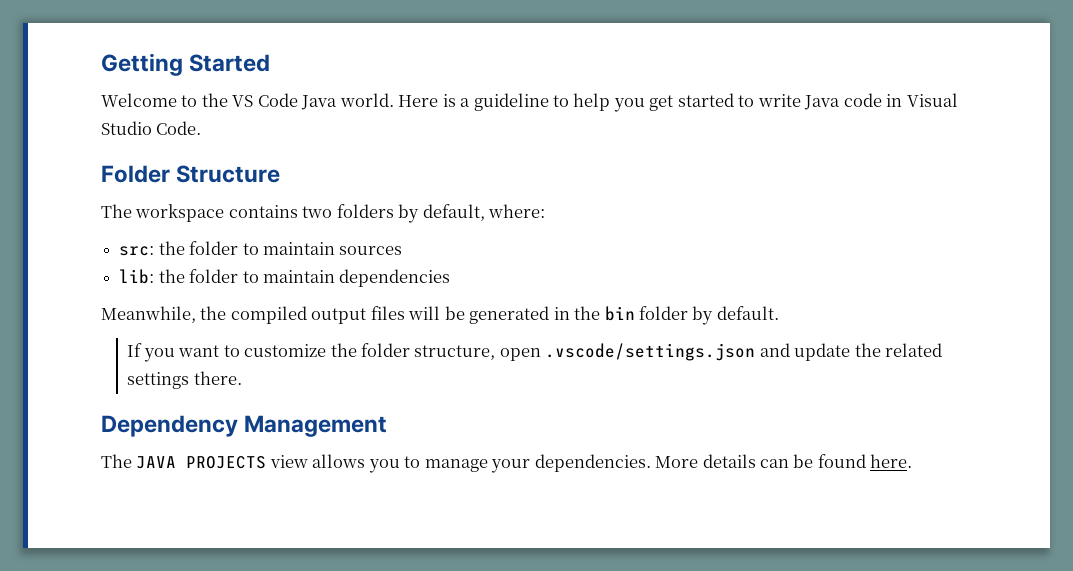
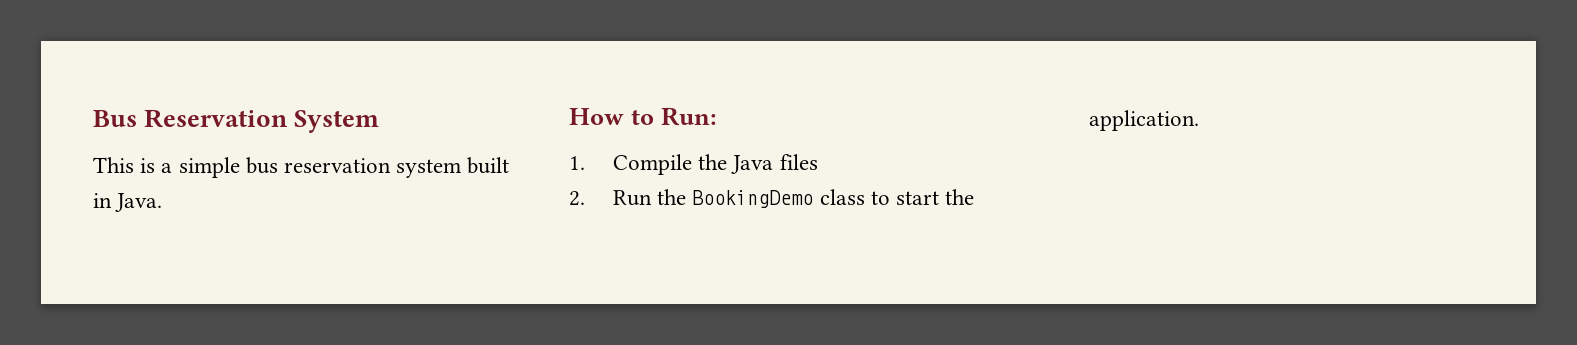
- Getting Started
- Welcome to the VS Code Java world. Here is a guideline to help you get started to write Java code in Visual Studio Code.
- Folder Structure
- The workspace contains two folders by default, where:
- src: the folder to maintain sources
- lib: the folder to maintain dependencies
- Meanwhile, the compiled output files will be generated in the bin folder by default.
- If you want to customize the folder structure, open .vscode/settings.json and update the related settings there.
- Dependency Management
- The JAVA PROJECTS view allows you to manage your dependencies. More details can be found here.
+ Bus Reservation System
+ This is a simple bus reservation system built in Java.
+ How to Run:
+ 1. Compile the Java files
+ 2. Run the BookingDemo class to start the application.

